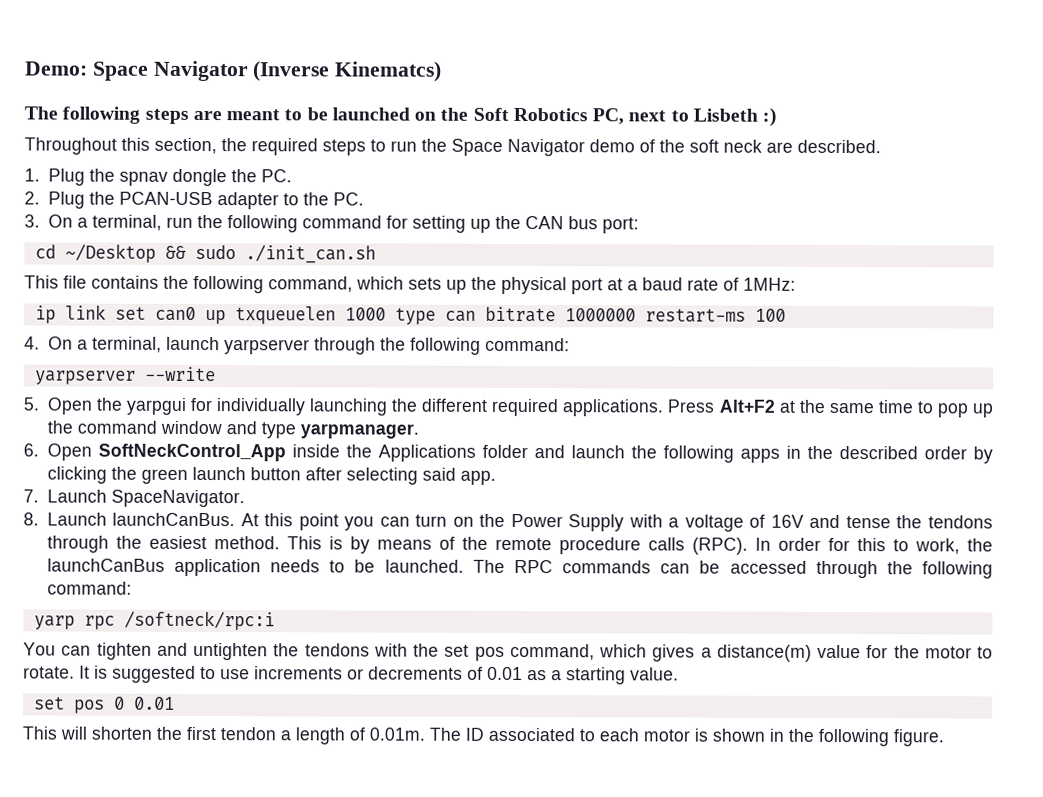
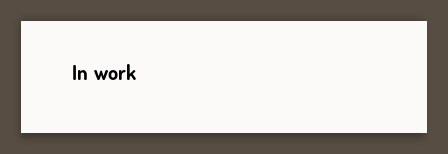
- Demo: Space Navigator (Inverse Kinematcs)
- The following steps are meant to be launched on the Soft Robotics PC, next to Lisbeth :)
- Throughout this section, the required steps to run the Space Navigator demo of the soft neck are described.
- 1. Plug the spnav dongle the PC.
- 2. Plug the PCAN-USB adapter to the PC.
- 3. On a terminal, run the following command for setting up the CAN bus port:
- cd ~/Desktop && sudo ./init_can.sh
- This file contains the following command, which sets up the physical port at a baud rate of 1MHz:
- ip link set can0 up txqueuelen 1000 type can bitrate 1000000 restart-ms 100
- 4. On a terminal, launch yarpserver through the following command:
- yarpserver --write
- 5. Open the yarpgui for individually launching the different required applications. Press Alt+F2 at the same time to pop up the command window and type yarpmanager.
- 6. Open SoftNeckControl_App inside the Applications folder and launch the following apps in the described order by clicking the green launch button after selecting said app.
- 7. Launch SpaceNavigator.
- 8. Launch launchCanBus. At this point you can turn on the Power Supply with a voltage of 16V and tense the tendons through the easiest method. This is by means of the remote procedure calls (RPC). In order for this to work, the launchCanBus application needs to be launched. The RPC commands can be accessed through the following command:
- yarp rpc /softneck/rpc:i
- You can tighten and untighten the tendons with the set pos command, which gives a distance(m) value for the motor to rotate. It is suggested to use increments or decrements of 0.01 as a starting value.
- set pos 0 0.01
- This will shorten the first tendon a length of 0.01m. The ID associated to each motor is shown in the following figure.
+ In work

